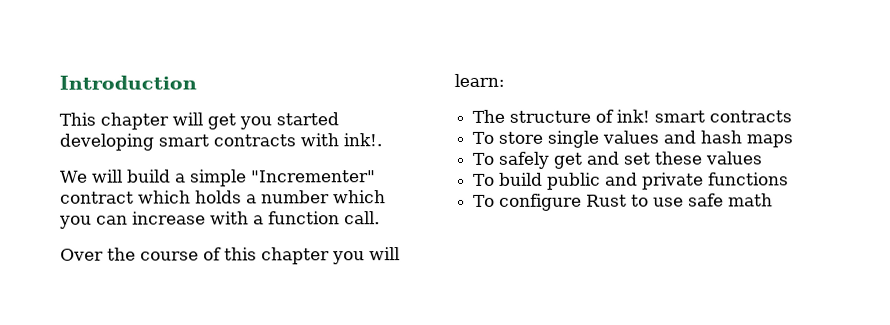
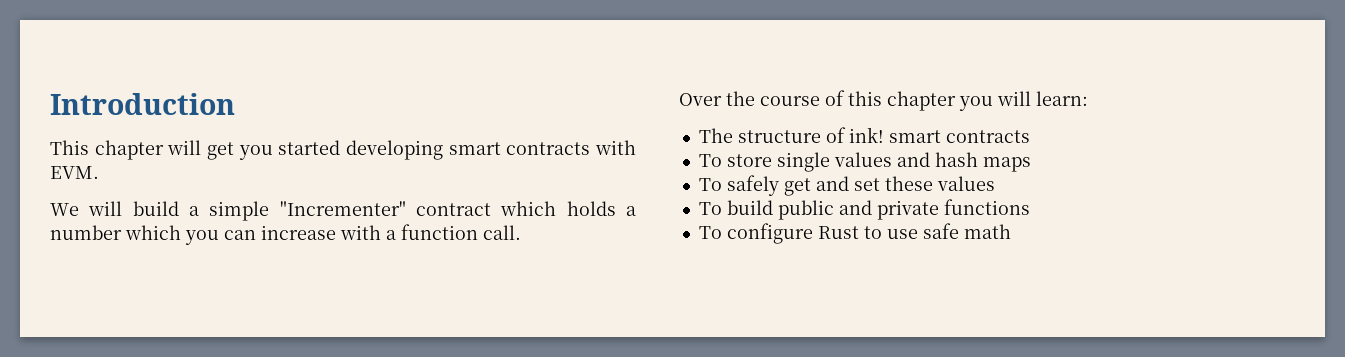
- This chapter will get you started developing smart contracts with ink!.
+ This chapter will get you started developing smart contracts with EVM.

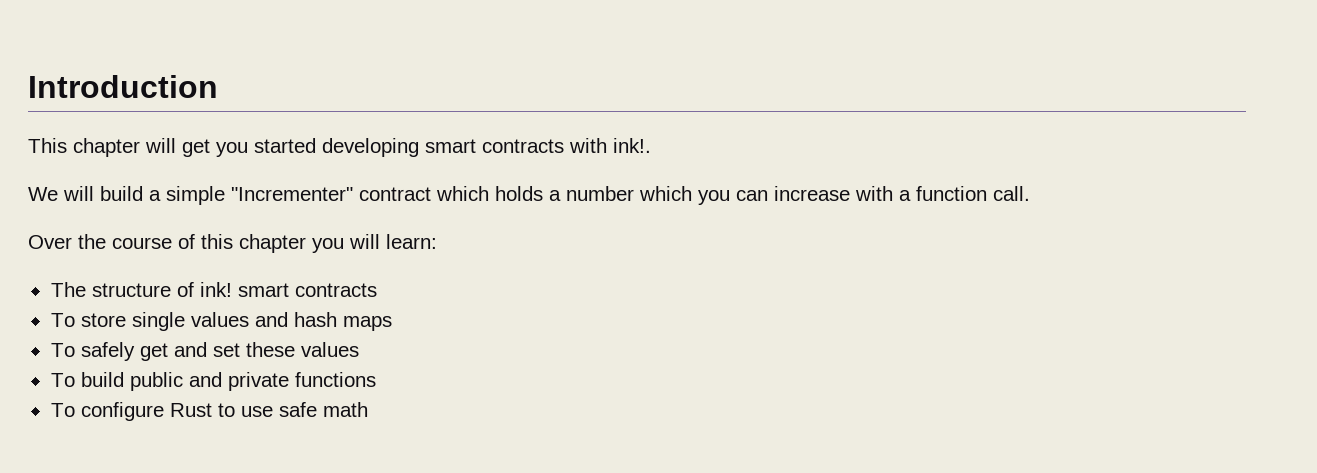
- This chapter will get you started developing smart contracts with EVM.
+ This chapter will get you started developing smart contracts with ink!.

